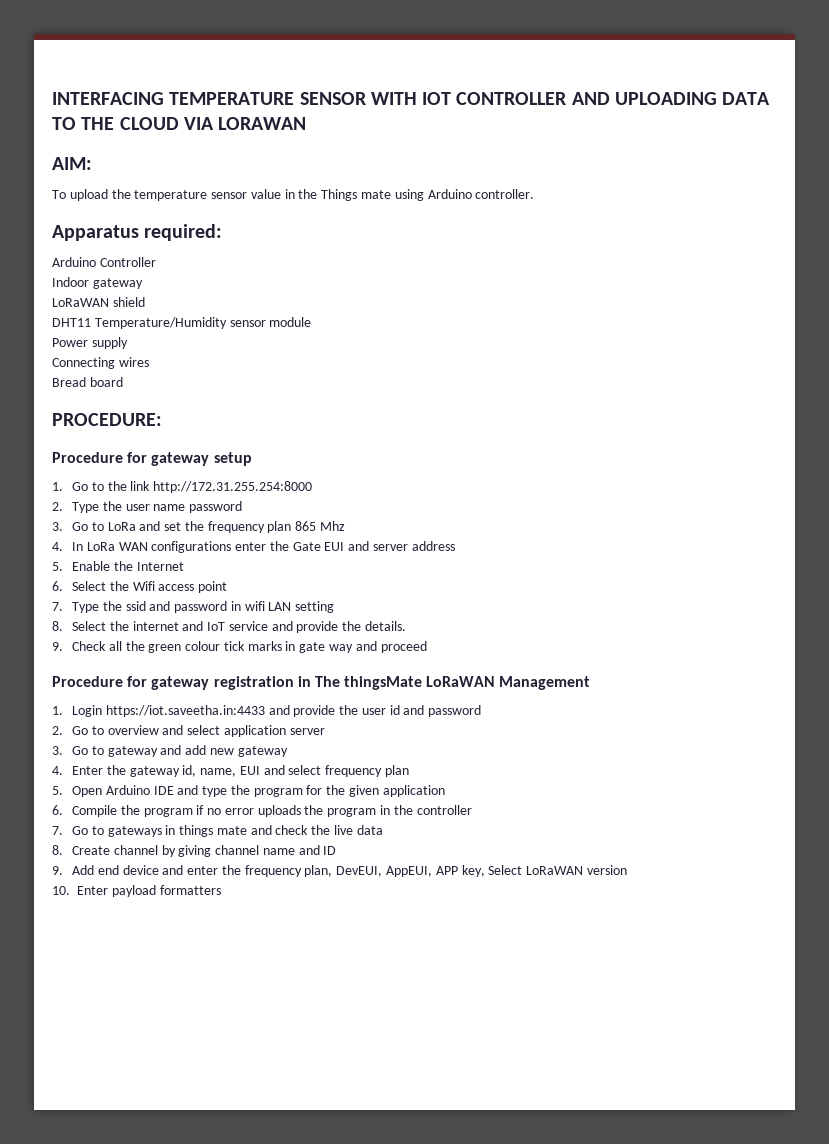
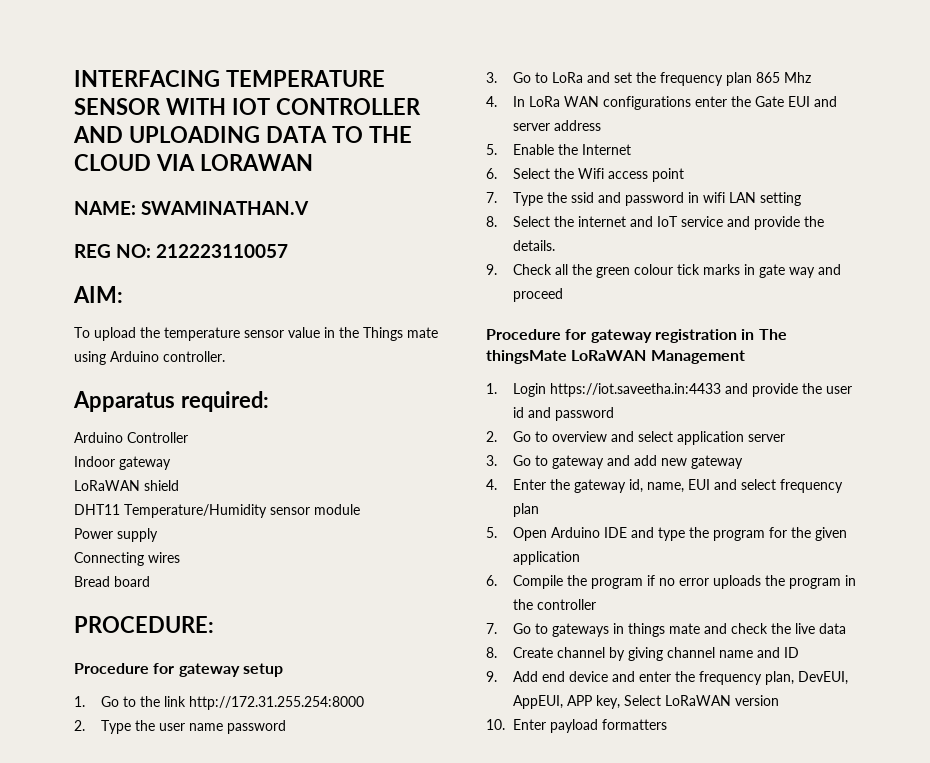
+ NAME: SWAMINATHAN.V
+ REG NO: 212223110057

